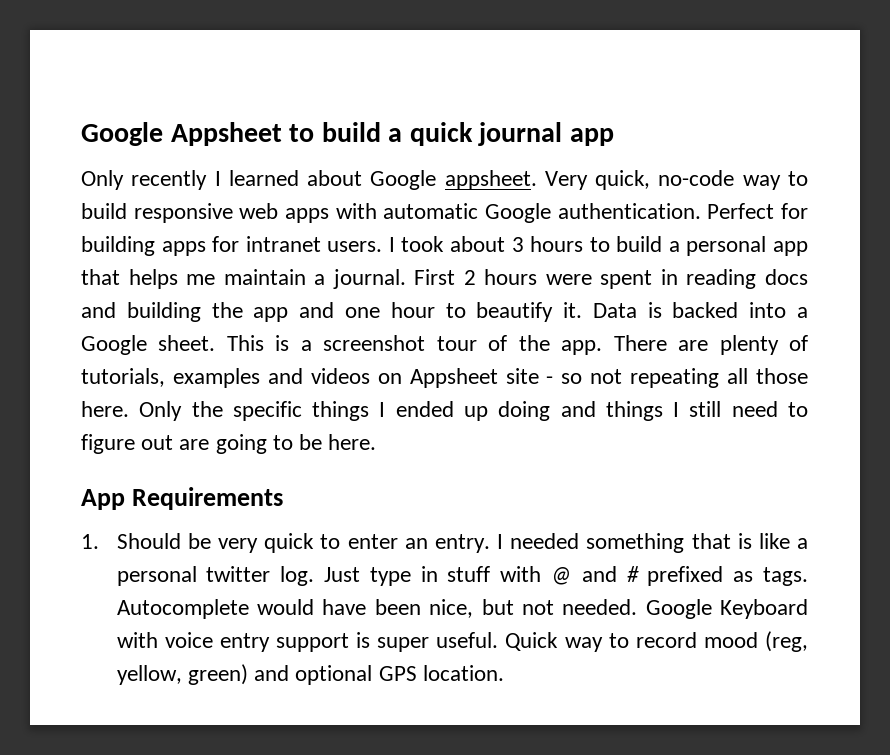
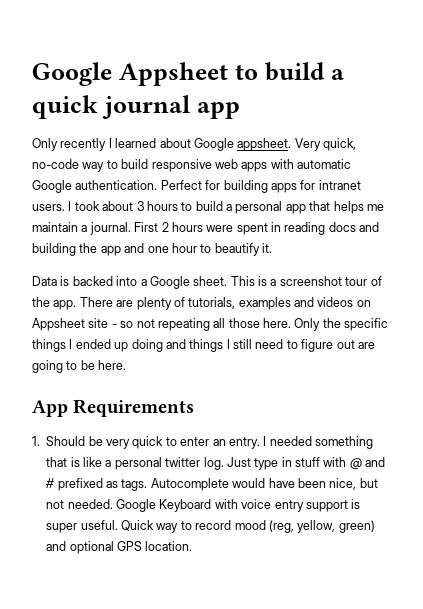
- First 2 hours were spent in reading docs and building the app and one hour to beautify it. Data is backed into a Google sheet.
+ First 2 hours were spent in reading docs and building the app and one hour to beautify it.
+ Data is backed into a Google sheet.

